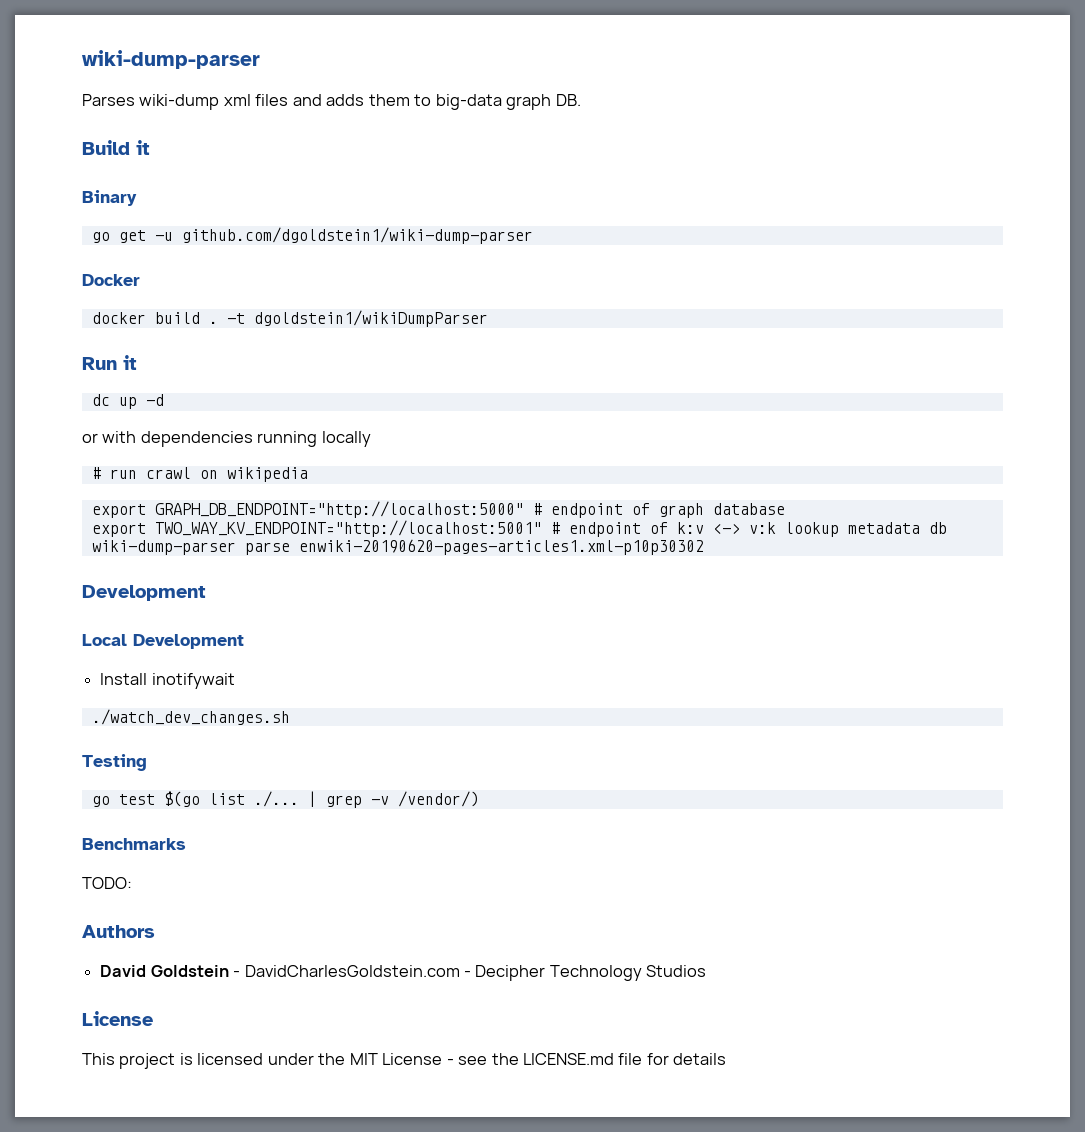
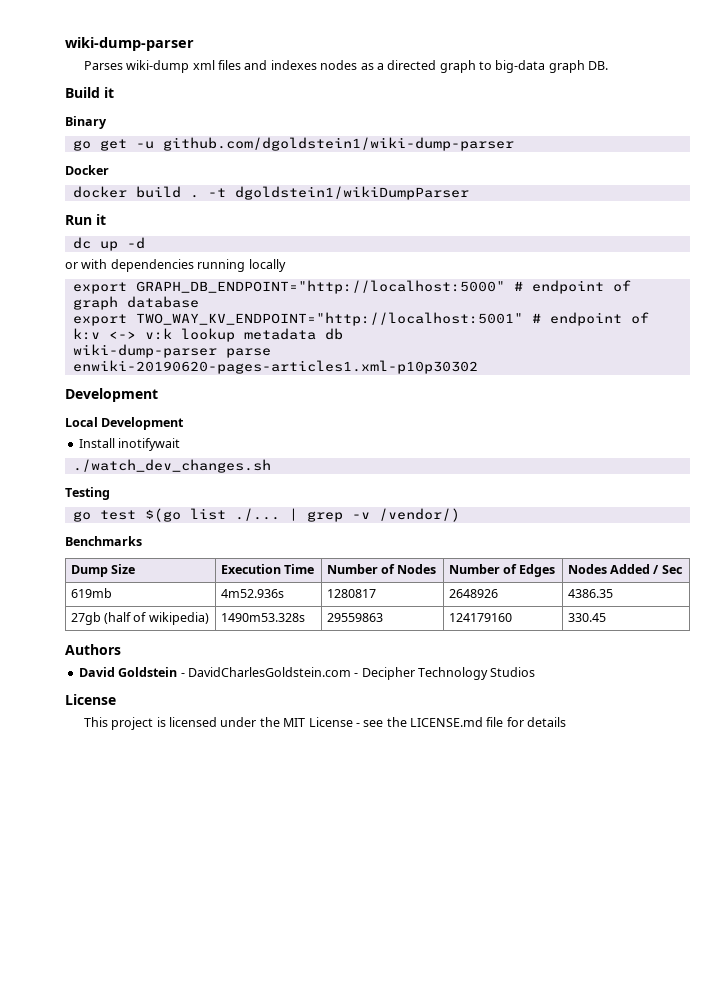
- Parses wiki-dump xml files and adds them to big-data graph DB.
+ Parses wiki-dump xml files and indexes nodes as a directed graph to big-data graph DB.
- # run crawl on wikipedia
- TODO:
+ Dump Size | Execution Time | Number of Nodes | Number of Edges | Nodes Added / Sec
+ 619mb | 4m52.936s | 1280817 | 2648926 | 4386.35
+ 27gb (half of wikipedia) | 1490m53.328s | 29559863 | 124179160 | 330.45

